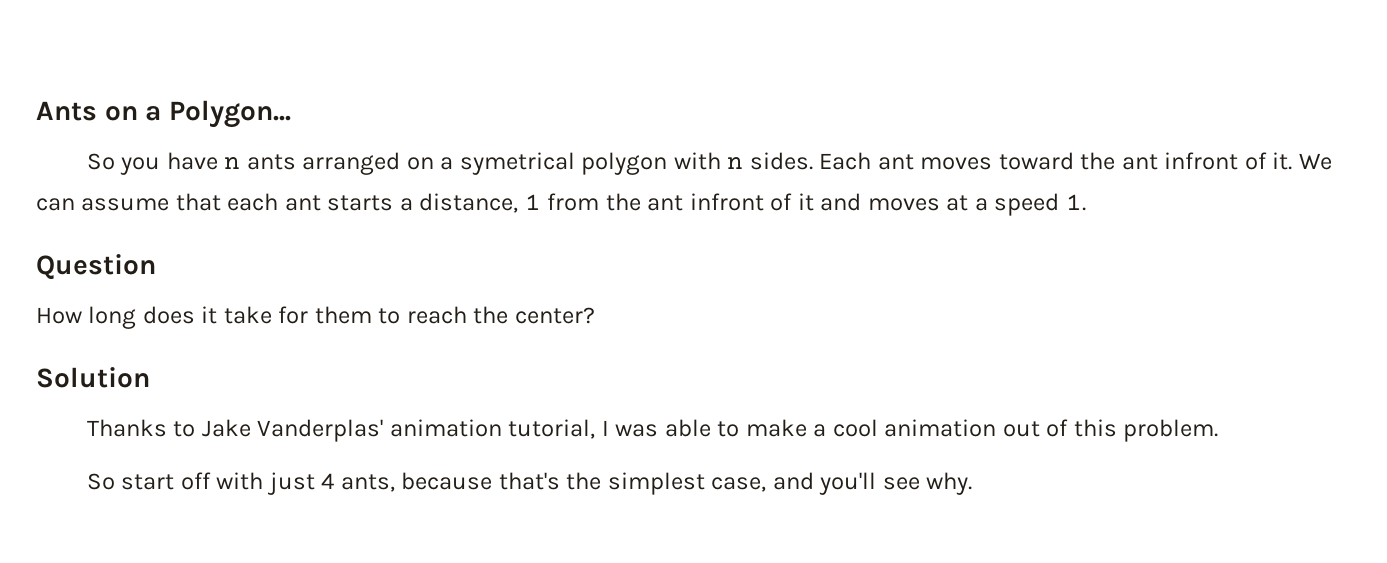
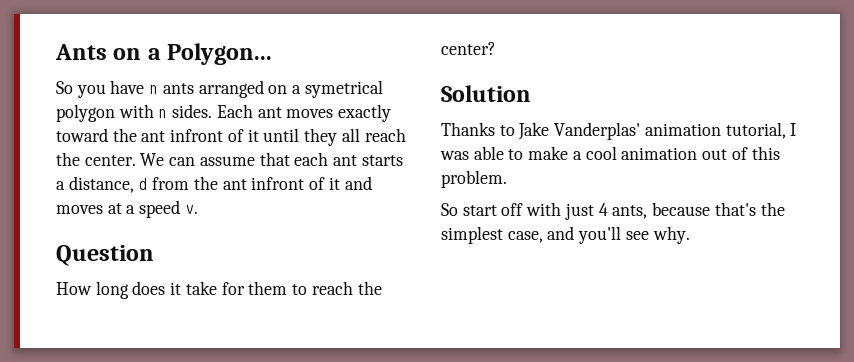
- Each ant moves toward the ant infront of it.
+ Each ant moves exactly toward the ant infront of it until they all reach the center.
- We can assume that each ant starts a distance, 1 from the ant infront of it and moves at a speed 1.
+ We can assume that each ant starts a distance, d from the ant infront of it and moves at a speed v.

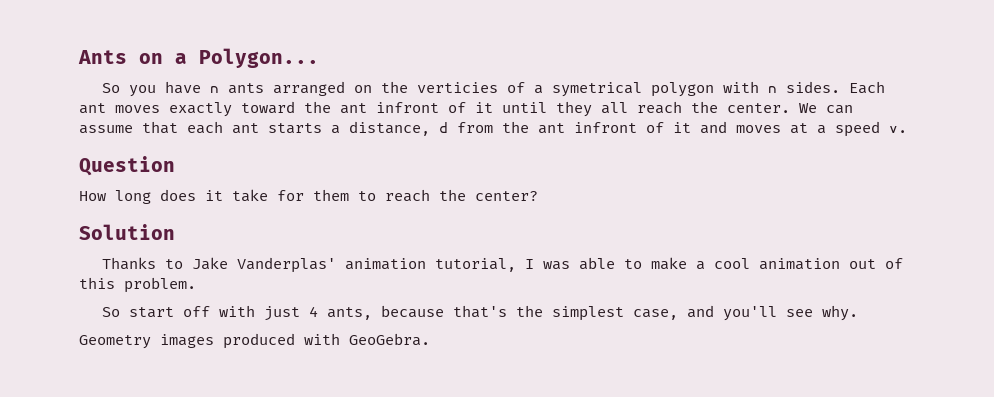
- So you have n ants arranged on a symetrical polygon with n sides.
+ So you have n ants arranged on the verticies of a symetrical polygon with n sides.
+ Geometry images produced with GeoGebra.

